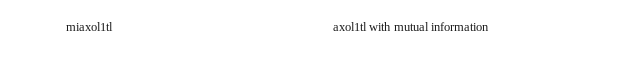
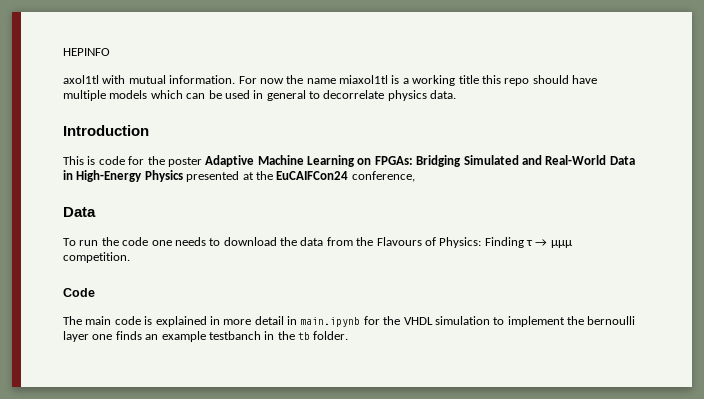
- miaxol1tl
+ HEPINFO
- axol1tl with mutual information
+ axol1tl with mutual information. For now the name miaxol1tl is a working title this repo should have multiple models which can be used in general to decorrelate physics data.
+ Introduction
+ This is code for the poster Adaptive Machine Learning on FPGAs: Bridging Simulated and Real-World Data in High-Energy Physics presented at the EuCAIFCon24 conference,
+ Data
+ To run the code one needs to download the data from the Flavours of Physics: Finding τ → μμμ competition.
+ Code
+ The main code is explained in more detail in main.ipynb for the VHDL simulation to implement the bernoulli layer one finds an example testbanch in the tb folder.

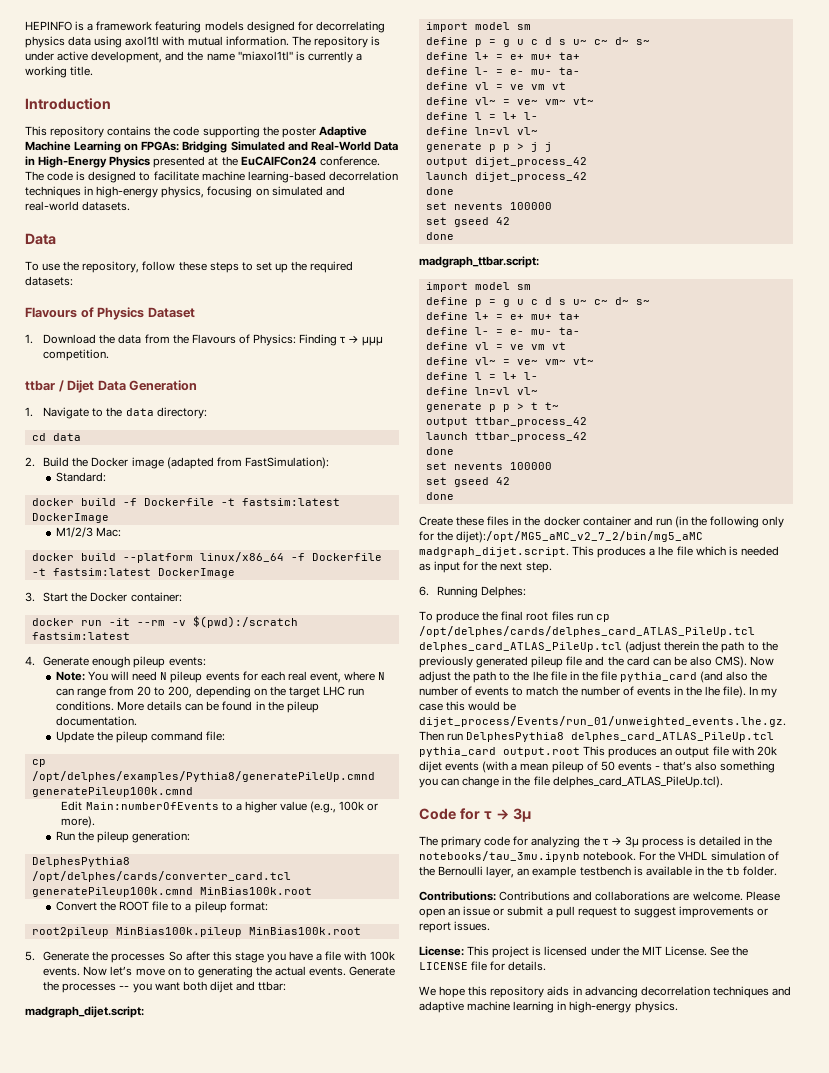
- HEPINFO
- axol1tl with mutual information. For now the name miaxol1tl is a working title this repo should have multiple models which can be used in general to decorrelate physics data.
+ HEPINFO is a framework featuring models designed for decorrelating physics data using axol1tl with mutual information. The repository is under active development, and the name "miaxol1tl" is currently a working title.
  Introduction
- This is code for the poster Adaptive Machine Learning on FPGAs: Bridging Simulated and Real-World Data in High-Energy Physics presented at the EuCAIFCon24 conference,
+ This repository contains the code supporting the poster Adaptive Machine Learning on FPGAs: Bridging Simulated and Real-World Data in High-Energy Physics presented at the EuCAIFCon24 conference. The code is designed to facilitate machine learning-based decorrelation techniques in high-energy physics, focusing on simulated and real-world datasets.
  Data
- To run the code one needs to download the data from the Flavours of Physics: Finding τ → μμμ competition.
+ To use the repository, follow these steps to set up the required datasets:
+ Flavours of Physics Dataset
+ 1. Download the data from the Flavours of Physics: Finding τ → μμμ competition.
- Code
- The main code is explained in more detail in main.ipynb for the VHDL simulation to implement the bernoulli layer one finds an example testbanch in the tb folder.
+ ttbar / Dijet Data Generation
+ 1. Navigate to the data directory:
+ cd data
+ 2. Build the Docker image (adapted from FastSimulation):
+ Standard:
+ docker build -f Dockerfile -t fastsim:latest DockerImage
+ M1/2/3 Mac:
+ docker build --platform linux/x86_64 -f Dockerfile -t fastsim:latest DockerImage
+ 3. Start the Docker container:
+ docker run -it --rm -v $(pwd):/scratch fastsim:latest
+ 4. Generate enough pileup events:
+ Note: You will need N pileup events for each real event, where N can range from 20 to 200, depending on the target LHC run conditions. More details can be found in the pileup documentation.
+ Update the pileup command file:
+ cp /opt/delphes/examples/Pythia8/generatePileUp.cmnd generatePileup100k.cmnd
+ Edit Main:numberOfEvents to a higher value (e.g., 100k or more).
+ Run the pileup generation:
+ DelphesPythia8 /opt/delphes/cards/converter_card.tcl generatePileup100k.cmnd MinBias100k.root
+ Convert the ROOT file to a pileup format:
+ root2pileup MinBias100k.pileup MinBias100k.root
+ 5. Generate the processes So after this stage you have a file with 100k events. Now let’s move on to generating the actual events. Generate the processes -- you want both dijet and ttbar:
+ madgraph_dijet.script:
+ import model sm
+ define p = g u c d s u~ c~ d~ s~
+ define l+ = e+ mu+ ta+
+ define l- = e- mu- ta-
+ define vl = ve vm vt
+ define vl~ = ve~ vm~ vt~
+ define l = l+ l-
+ define ln=vl vl~
+ generate p p > j j
+ output dijet_process_42
+ launch dijet_process_42
+ done
+ set nevents 100000
+ set gseed 42
+ done
+ madgraph_ttbar.script:
+ import model sm
+ define p = g u c d s u~ c~ d~ s~
+ define l+ = e+ mu+ ta+
+ define l- = e- mu- ta-
+ define vl = ve vm vt
+ define vl~ = ve~ vm~ vt~
+ define l = l+ l-
+ define ln=vl vl~
+ generate p p > t t~
+ output ttbar_process_42
+ launch ttbar_process_42
+ done
+ set nevents 100000
+ set gseed 42
+ done
+ Create these files in the docker container and run (in the following only for the dijet):/opt/MG5_aMC_v2_7_2/bin/mg5_aMC madgraph_dijet.script. This produces a lhe file which is needed as input for the next step.
+ 6. Running Delphes:
+ To produce the final root files run cp /opt/delphes/cards/delphes_card_ATLAS_PileUp.tcl delphes_card_ATLAS_PileUp.tcl (adjust therein the path to the previously generated pileup file and the card can be also CMS). Now adjust the path to the lhe file in the file pythia_card (and also the number of events to match the number of events in the lhe file). In my case this would be dijet_process/Events/run_01/unweighted_events.lhe.gz. Then run DelphesPythia8 delphes_card_ATLAS_PileUp.tcl pythia_card output.root This produces an output file with 20k dijet events (with a mean pileup of 50 events - that’s also something you can change in the file delphes_card_ATLAS_PileUp.tcl).
+ Code for τ → 3μ
+ The primary code for analyzing the τ → 3μ process is detailed in the notebooks/tau_3mu.ipynb notebook. For the VHDL simulation of the Bernoulli layer, an example testbench is available in the tb folder.
+ Contributions: Contributions and collaborations are welcome. Please open an issue or submit a pull request to suggest improvements or report issues.
+ License: This project is licensed under the MIT License. See the LICENSE file for details.
+ We hope this repository aids in advancing decorrelation techniques and adaptive machine learning in high-energy physics.

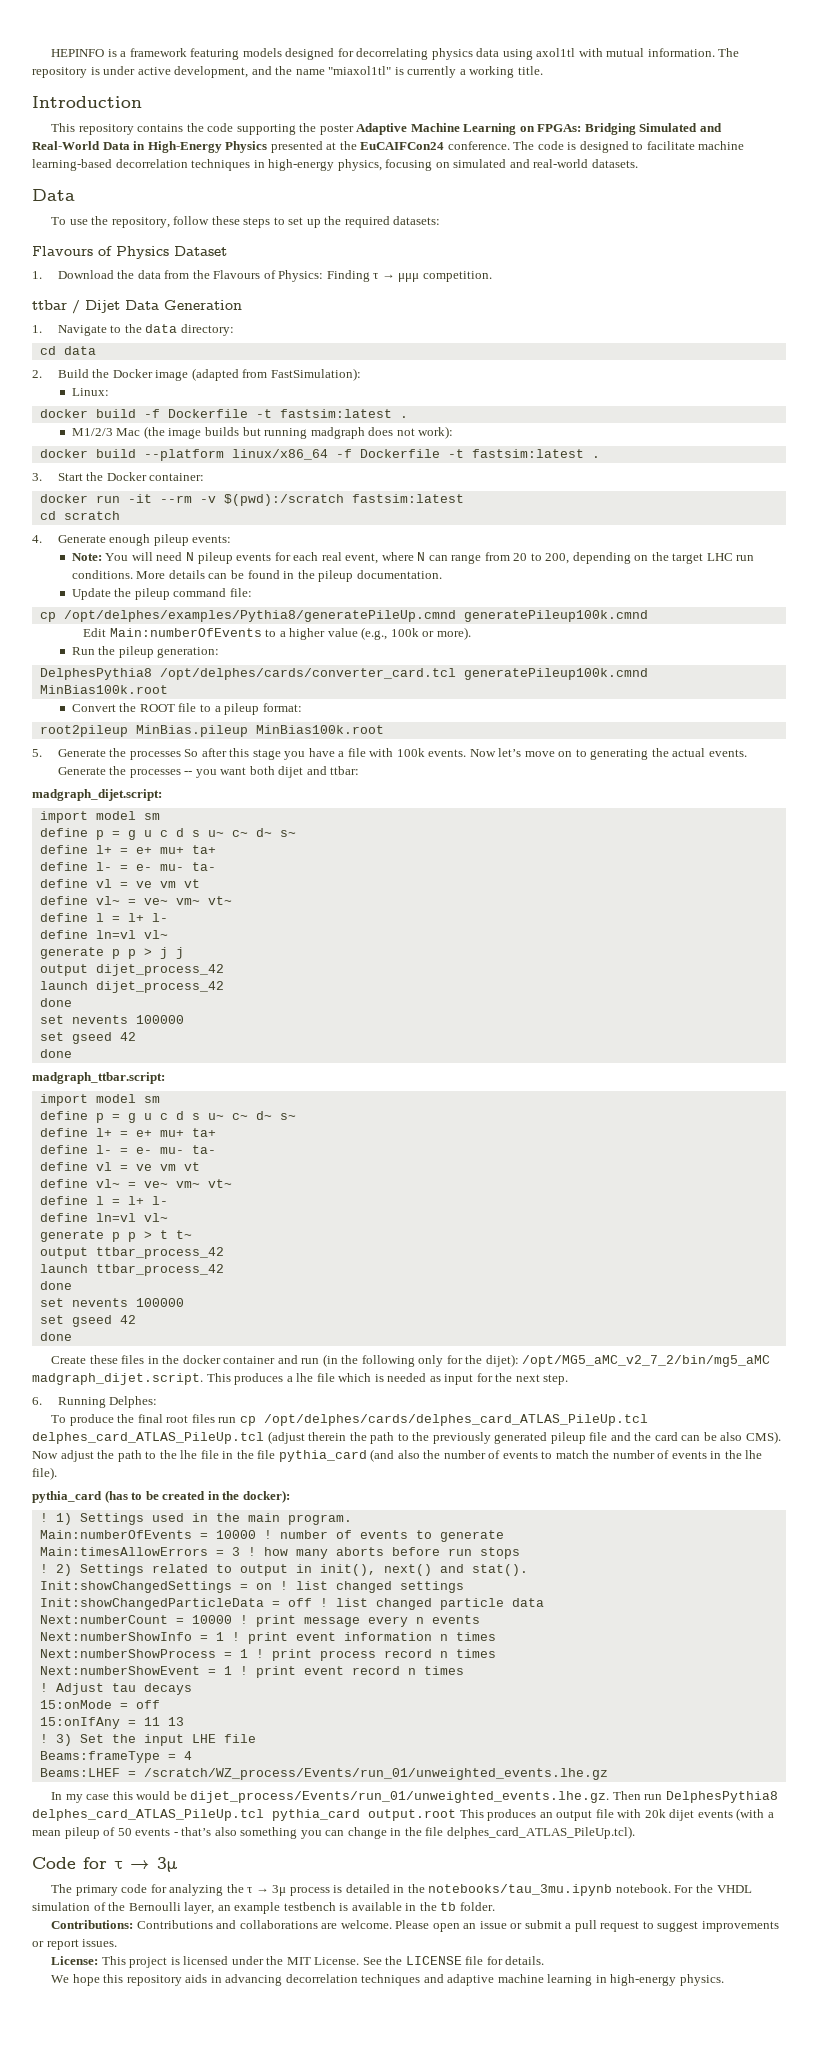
- Standard:
+ Linux:
- docker build -f Dockerfile -t fastsim:latest DockerImage
+ docker build -f Dockerfile -t fastsim:latest .
- M1/2/3 Mac:
+ M1/2/3 Mac (the image builds but running madgraph does not work):
- docker build --platform linux/x86_64 -f Dockerfile -t fastsim:latest DockerImage
+ docker build --platform linux/x86_64 -f Dockerfile -t fastsim:latest .
+ cd scratch
- root2pileup MinBias100k.pileup MinBias100k.root
+ root2pileup MinBias.pileup MinBias100k.root
- Create these files in the docker container and run (in the following only for the dijet):/opt/MG5_aMC_v2_7_2/bin/mg5_aMC madgraph_dijet.script. This produces a lhe file which is needed as input for the next step.
+ Create these files in the docker container and run (in the following only for the dijet): /opt/MG5_aMC_v2_7_2/bin/mg5_aMC madgraph_dijet.script. This produces a lhe file which is needed as input for the next step.
- Now adjust the path to the lhe file in the file pythia_card (and also the number of events to match the number of events in the lhe file). In my case this would be dijet_process/Events/run_01/unweighted_events.lhe.gz. Then run DelphesPythia8 delphes_card_ATLAS_PileUp.tcl pythia_card output.root This produces an output file with 20k dijet events (with a mean pileup of 50 events - that’s also something you can change in the file delphes_card_ATLAS_PileUp.tcl).
+ Now adjust the path to the lhe file in the file pythia_card (and also the number of events to match the number of events in the lhe file).
+ pythia_card (has to be created in the docker):
+ ! 1) Settings used in the main program.
+ Main:numberOfEvents = 10000 ! number of events to generate
+ Main:timesAllowErrors = 3 ! how many aborts before run stops
+ ! 2) Settings related to output in init(), next() and stat().
+ Init:showChangedSettings = on ! list changed settings
+ Init:showChangedParticleData = off ! list changed particle data
+ Next:numberCount = 10000 ! print message every n events
+ Next:numberShowInfo = 1 ! print event information n times
+ Next:numberShowProcess = 1 ! print process record n times
+ Next:numberShowEvent = 1 ! print event record n times
+ ! Adjust tau decays
+ 15:onMode = off
+ 15:onIfAny = 11 13
+ ! 3) Set the input LHE file
+ Beams:frameType = 4
+ Beams:LHEF = /scratch/WZ_process/Events/run_01/unweighted_events.lhe.gz
+ In my case this would be dijet_process/Events/run_01/unweighted_events.lhe.gz. Then run DelphesPythia8 delphes_card_ATLAS_PileUp.tcl pythia_card output.root This produces an output file with 20k dijet events (with a mean pileup of 50 events - that’s also something you can change in the file delphes_card_ATLAS_PileUp.tcl).

